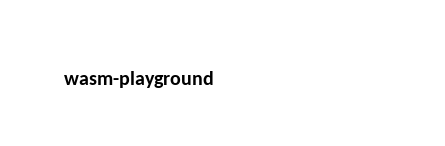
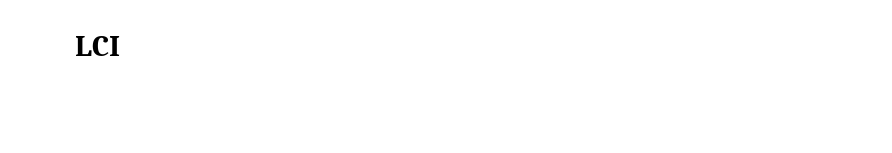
- wasm-playground
+ LCI

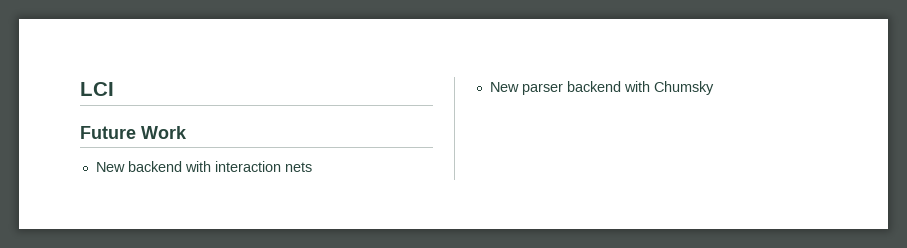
+ Future Work
+ New backend with interaction nets
+ New parser backend with Chumsky

